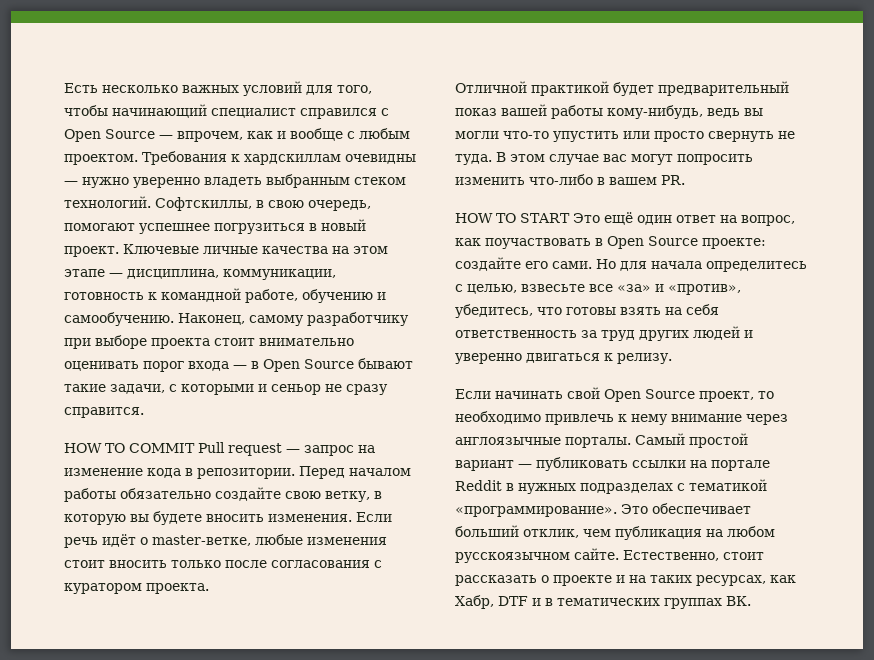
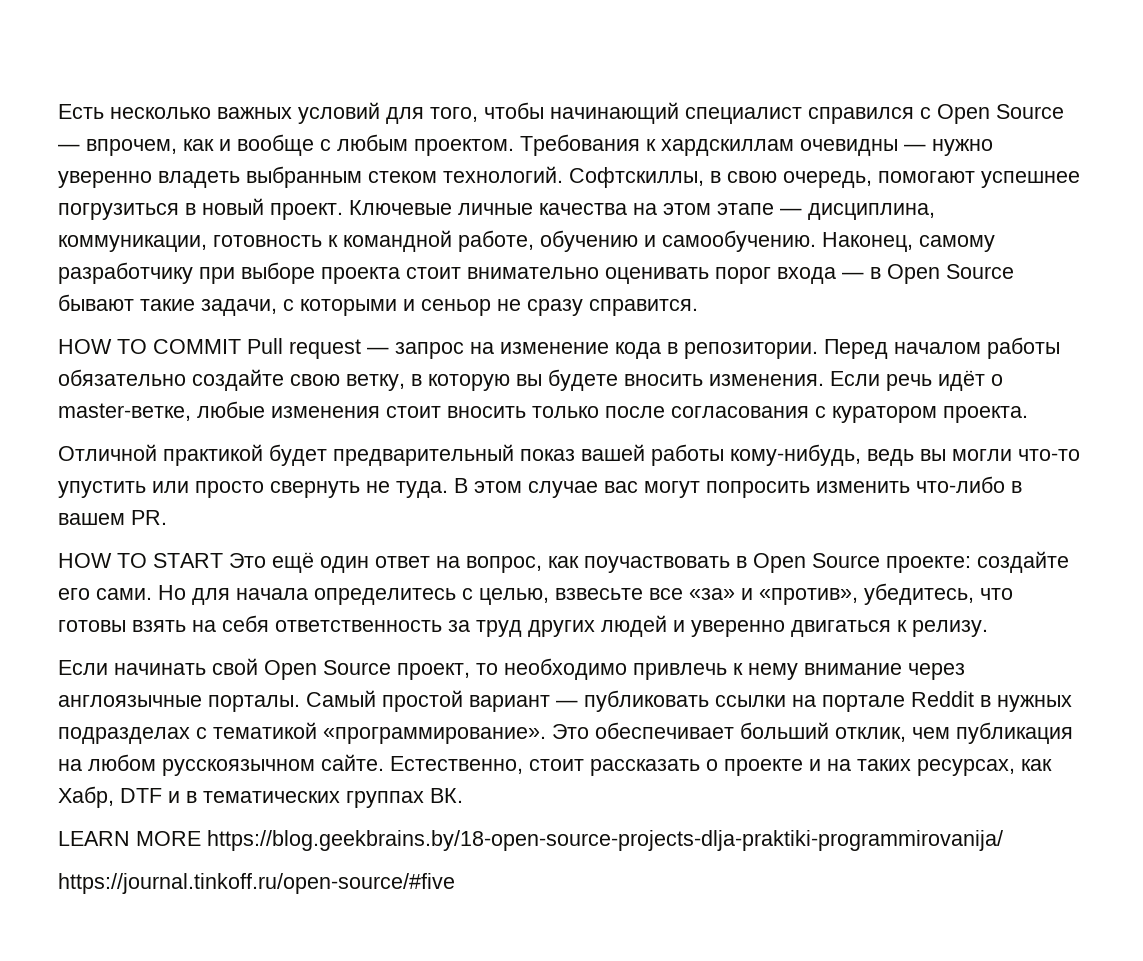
+ LEARN MORE https://blog.geekbrains.by/18-open-source-projects-dlja-praktiki-programmirovanija/
+ https://journal.tinkoff.ru/open-source/#five

